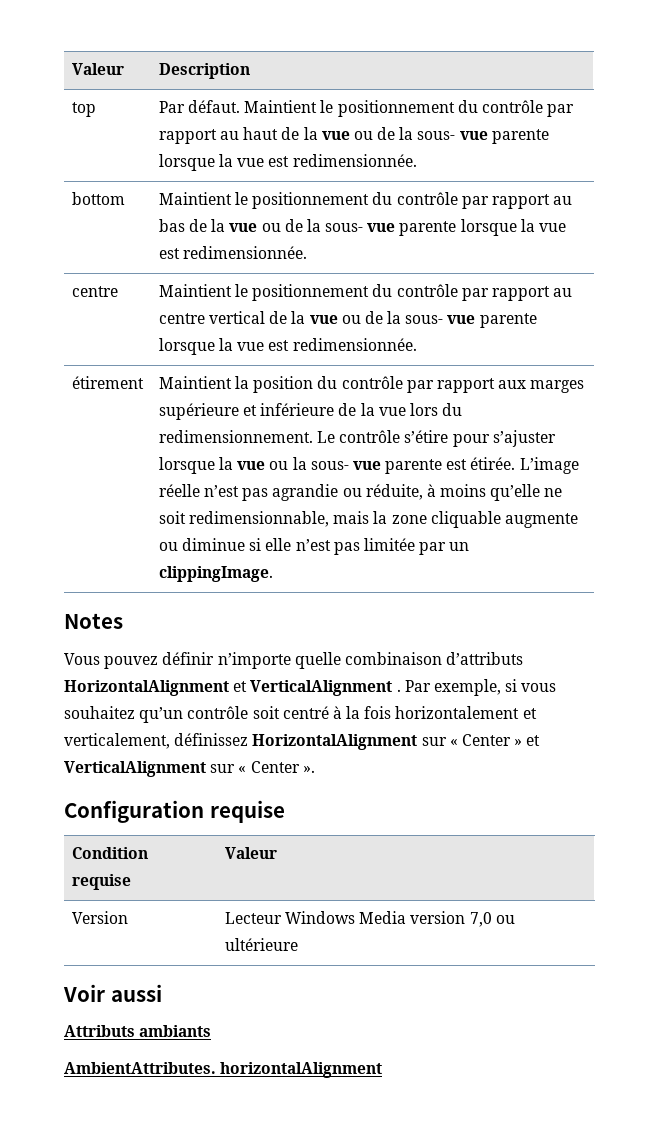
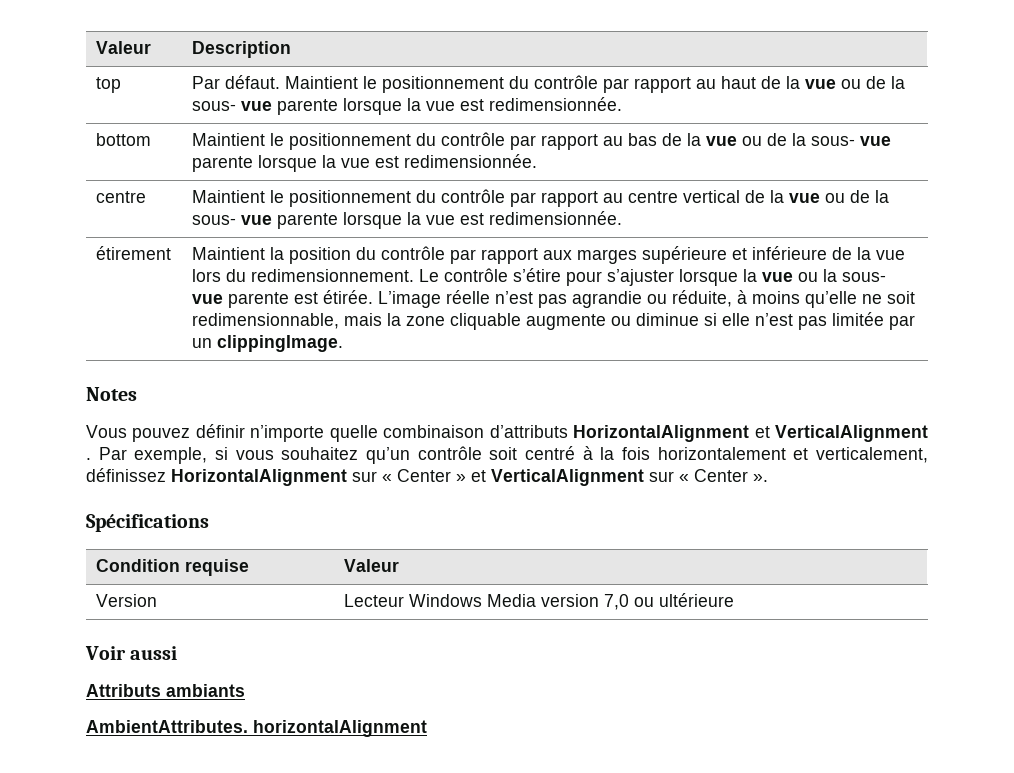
- Configuration requise
+ Spécifications

